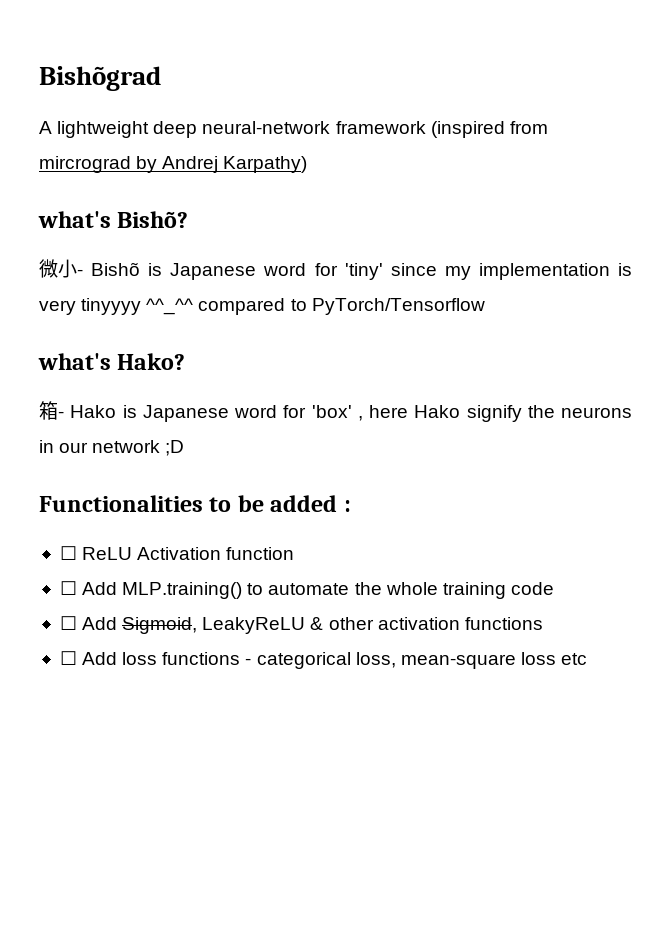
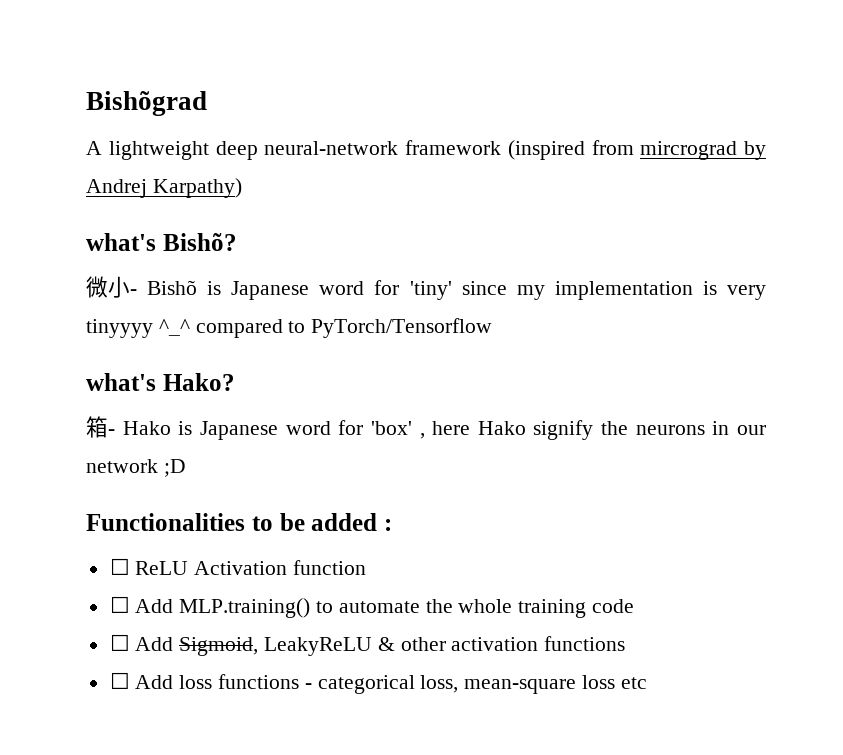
- 微小- Bishõ is Japanese word for 'tiny' since my implementation is very tinyyyy ^^_^^ compared to PyTorch/Tensorflow
+ 微小- Bishõ is Japanese word for 'tiny' since my implementation is very tinyyyy ^_^ compared to PyTorch/Tensorflow

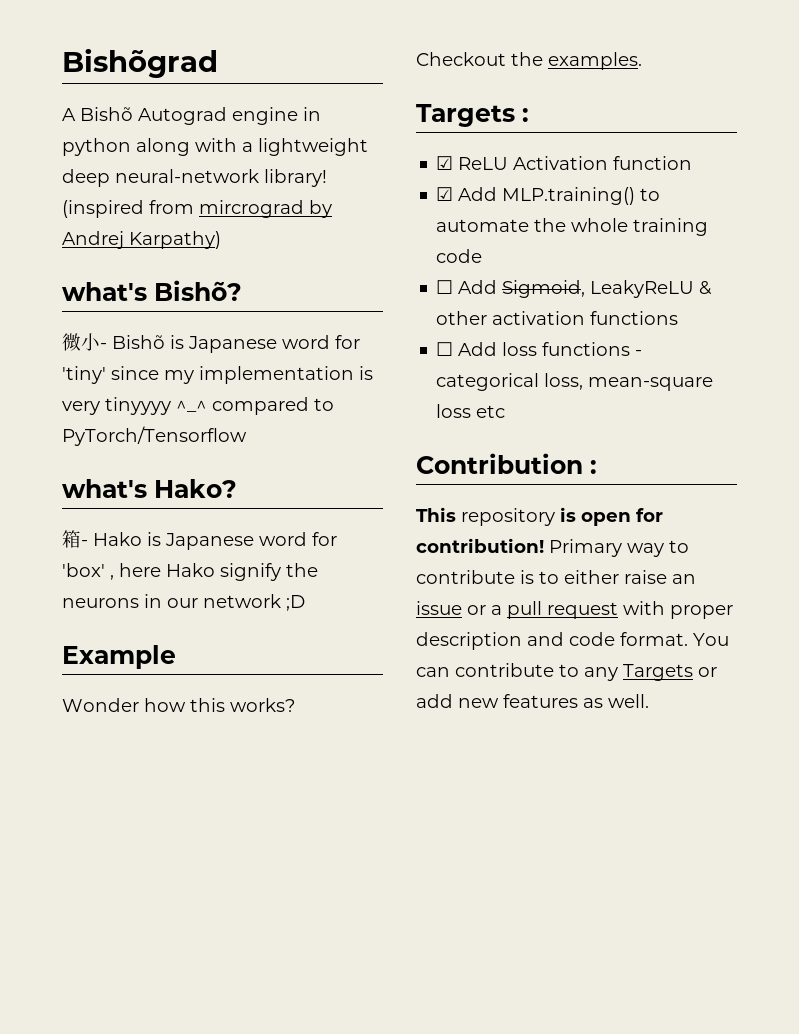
- A lightweight deep neural-network framework (inspired from mircrograd by Andrej Karpathy)
+ A Bishõ Autograd engine in python along with a lightweight deep neural-network library! (inspired from mircrograd by Andrej Karpathy)
- Functionalities to be added :
- ☐ ReLU Activation function
+ Example
+ Wonder how this works? Checkout the examples.
+ Targets :
+ ☑ ReLU Activation function
- ☐ Add MLP.training() to automate the whole training code
+ ☑ Add MLP.training() to automate the whole training code
+ Contribution :
+ This repository is open for contribution! Primary way to contribute is to either raise an issue or a pull request with proper description and code format. You can contribute to any Targets or add new features as well.

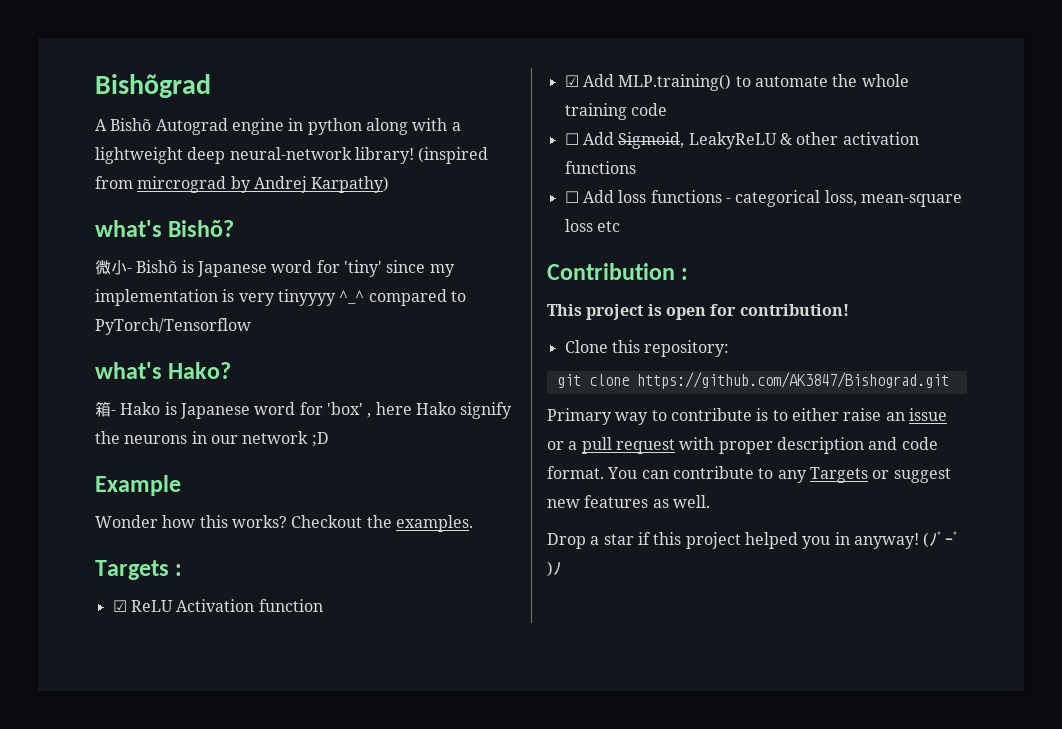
- This repository is open for contribution! Primary way to contribute is to either raise an issue or a pull request with proper description and code format.
+ This project is open for contribution!
+ Clone this repository:
+ git clone https://github.com/AK3847/Bishograd.git
+ Primary way to contribute is to either raise an issue or a pull request with proper description and code format.
- You can contribute to any Targets or add new features as well.
+ You can contribute to any Targets or suggest new features as well.
+ Drop a star if this project helped you in anyway! (ﾉﾟｰﾟ)ﾉ

